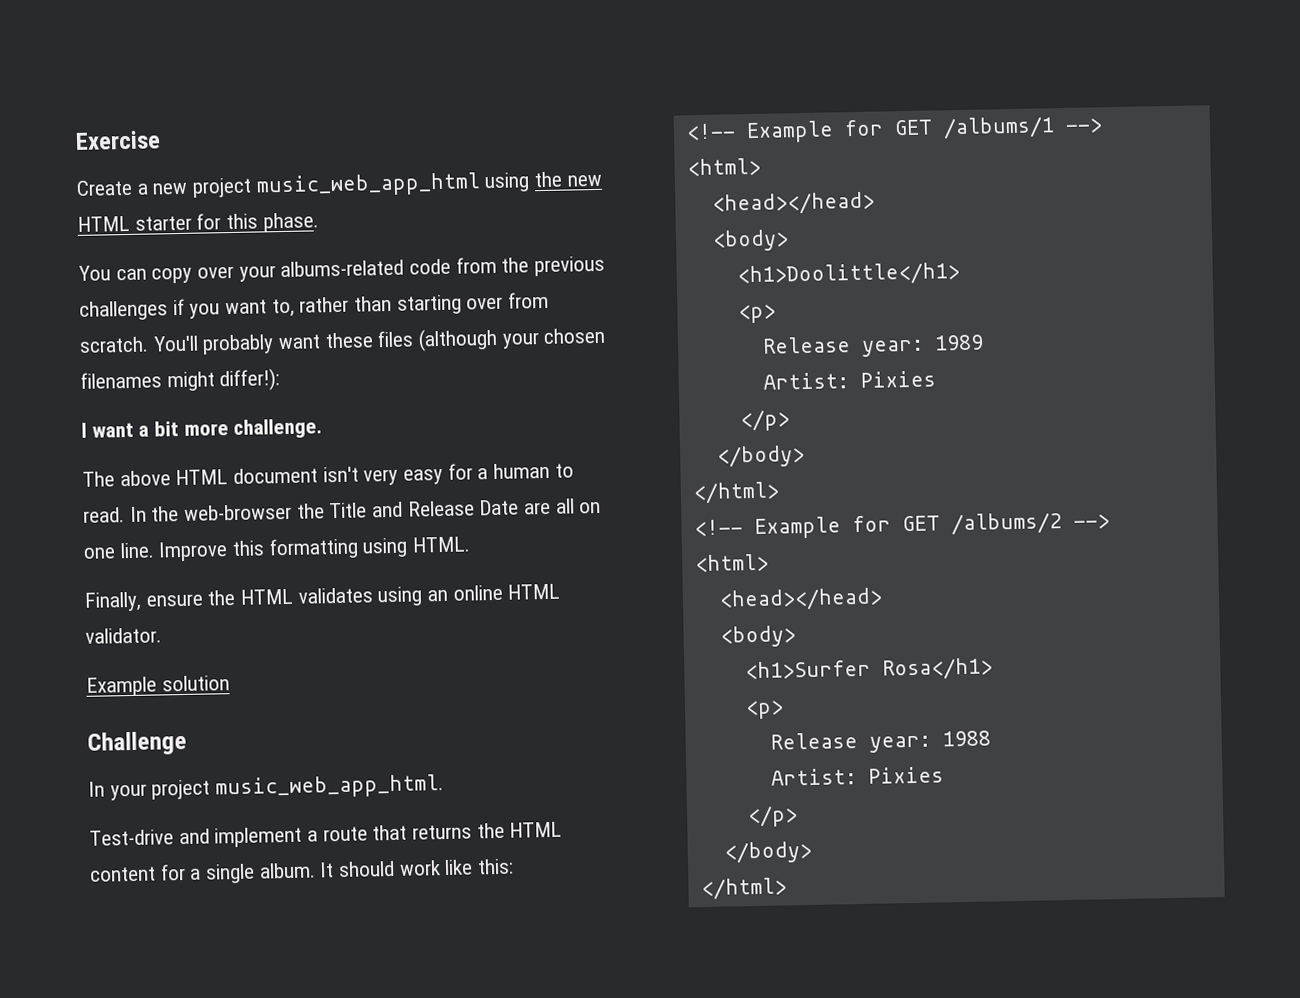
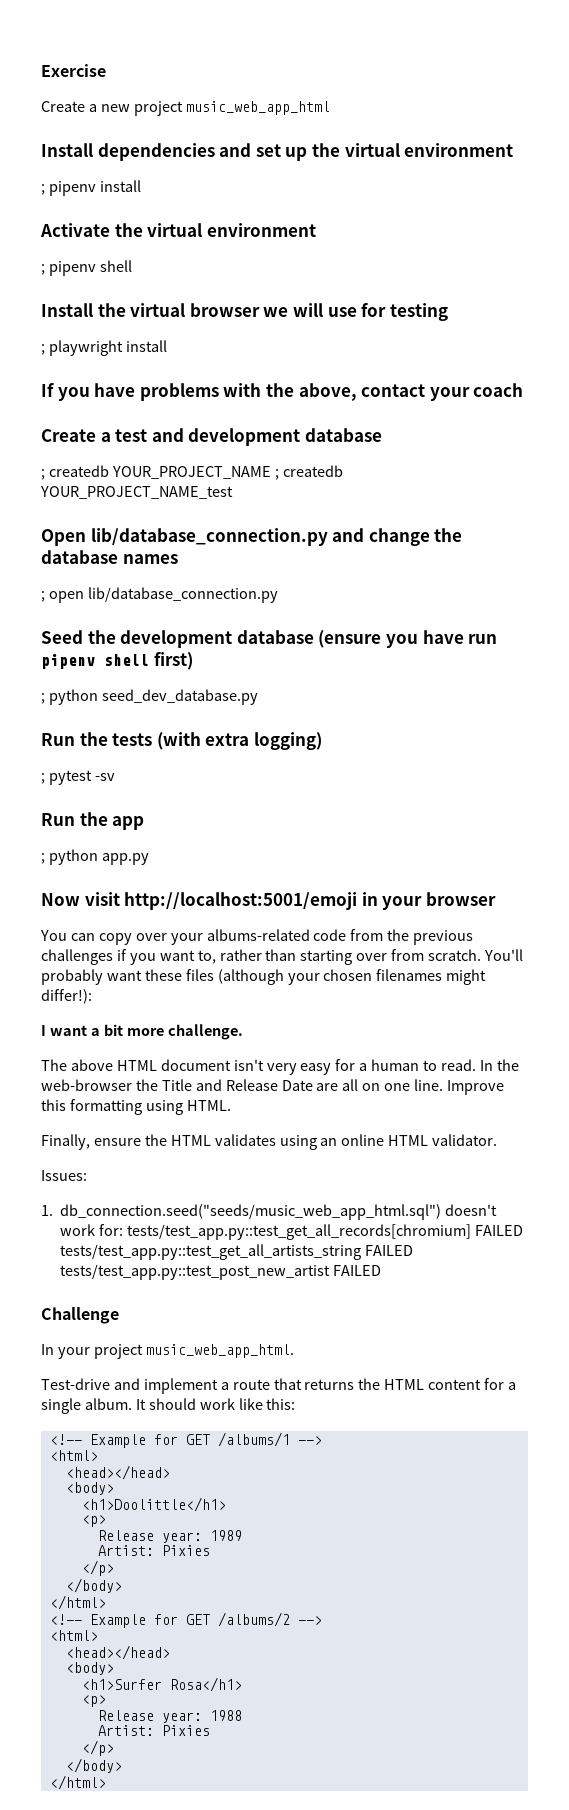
- Create a new project music_web_app_html using the new HTML starter for this phase.
+ Create a new project music_web_app_html
+ Install dependencies and set up the virtual environment
+ ; pipenv install
+ Activate the virtual environment
+ ; pipenv shell
+ Install the virtual browser we will use for testing
+ ; playwright install
+ If you have problems with the above, contact your coach
+ Create a test and development database
+ ; createdb YOUR_PROJECT_NAME ; createdb YOUR_PROJECT_NAME_test
+ Open lib/database_connection.py and change the database names
+ ; open lib/database_connection.py
+ Seed the development database (ensure you have run pipenv shell first)
+ ; python seed_dev_database.py
+ Run the tests (with extra logging)
+ ; pytest -sv
+ Run the app
+ ; python app.py
+ Now visit http://localhost:5001/emoji in your browser
- Example solution
+ Issues:
+ 1. db_connection.seed("seeds/music_web_app_html.sql") doesn't work for: tests/test_app.py::test_get_all_records[chromium] FAILED tests/test_app.py::test_get_all_artists_string FAILED tests/test_app.py::test_post_new_artist FAILED

